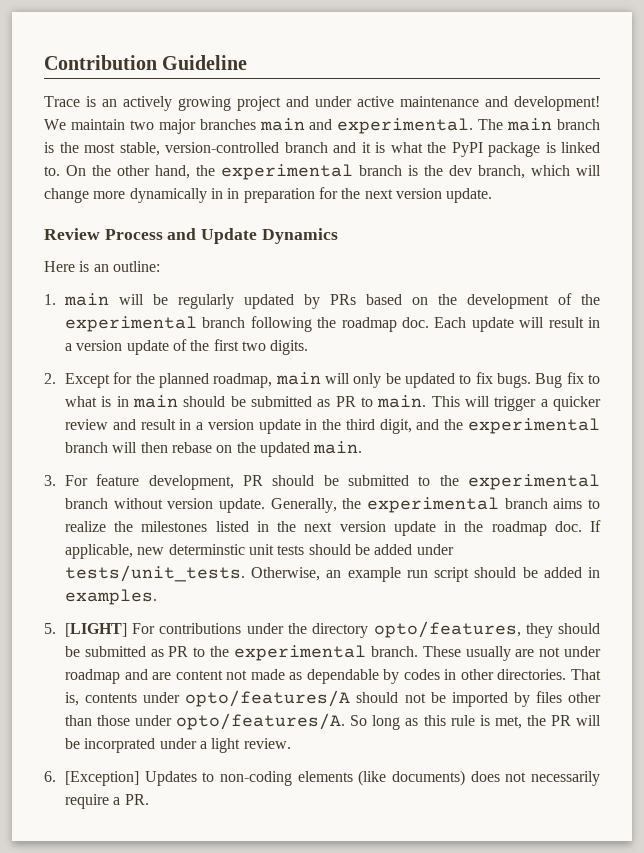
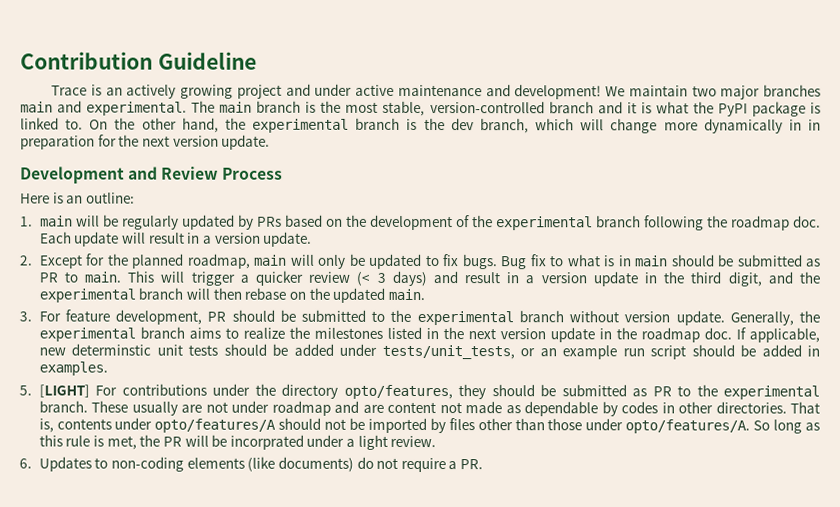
- Review Process and Update Dynamics
+ Development and Review Process
- Each update will result in a version update of the first two digits.
+ Each update will result in a version update.
- This will trigger a quicker review and result in a version update in the third digit, and the experimental branch will then rebase on the updated main.
+ This will trigger a quicker review (< 3 days) and result in a version update in the third digit, and the experimental branch will then rebase on the updated main.
- If applicable, new determinstic unit tests should be added under tests/unit_tests. Otherwise, an example run script should be added in examples.
+ If applicable, new determinstic unit tests should be added under tests/unit_tests, or an example run script should be added in examples.
- 6. [Exception] Updates to non-coding elements (like documents) does not necessarily require a PR.
+ 6. Updates to non-coding elements (like documents) do not require a PR.

